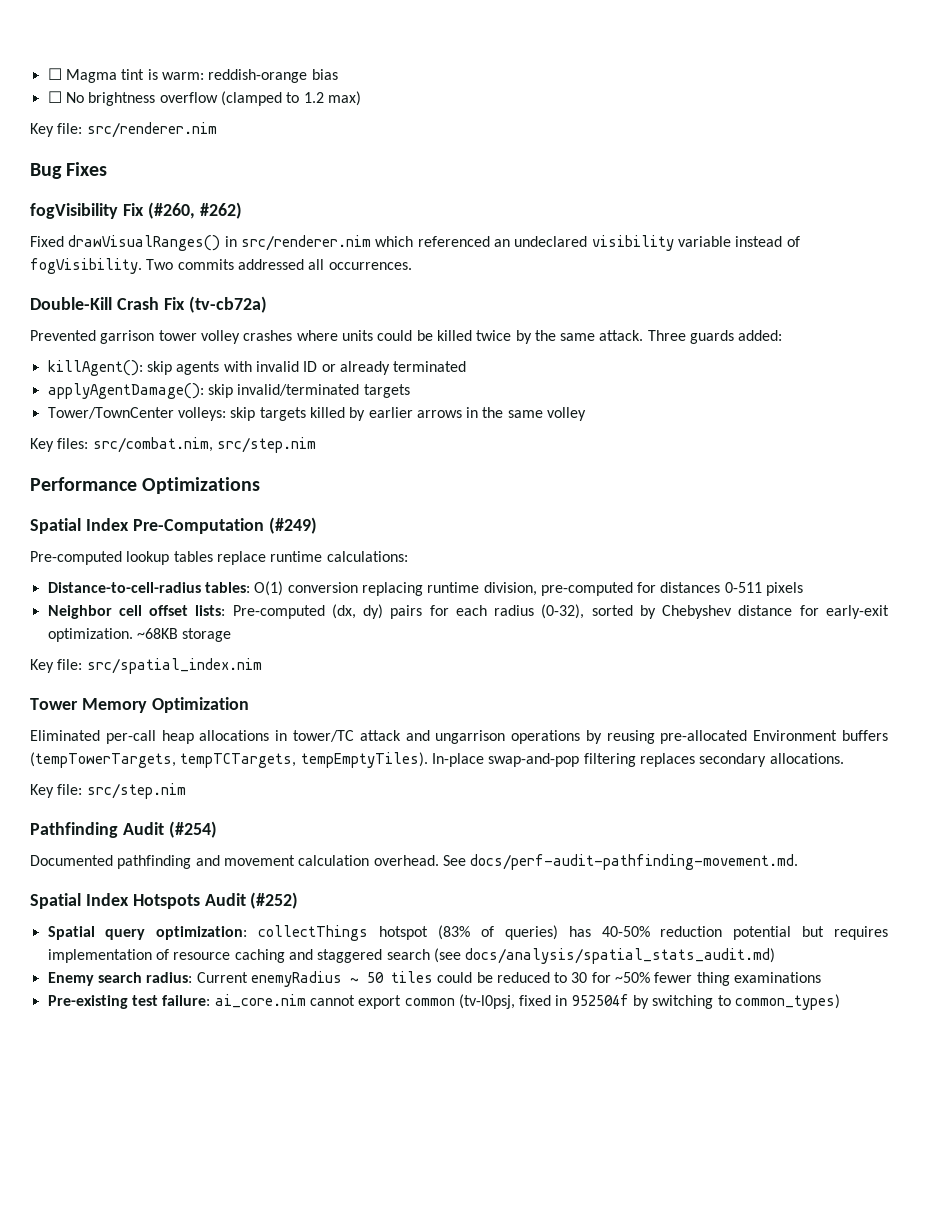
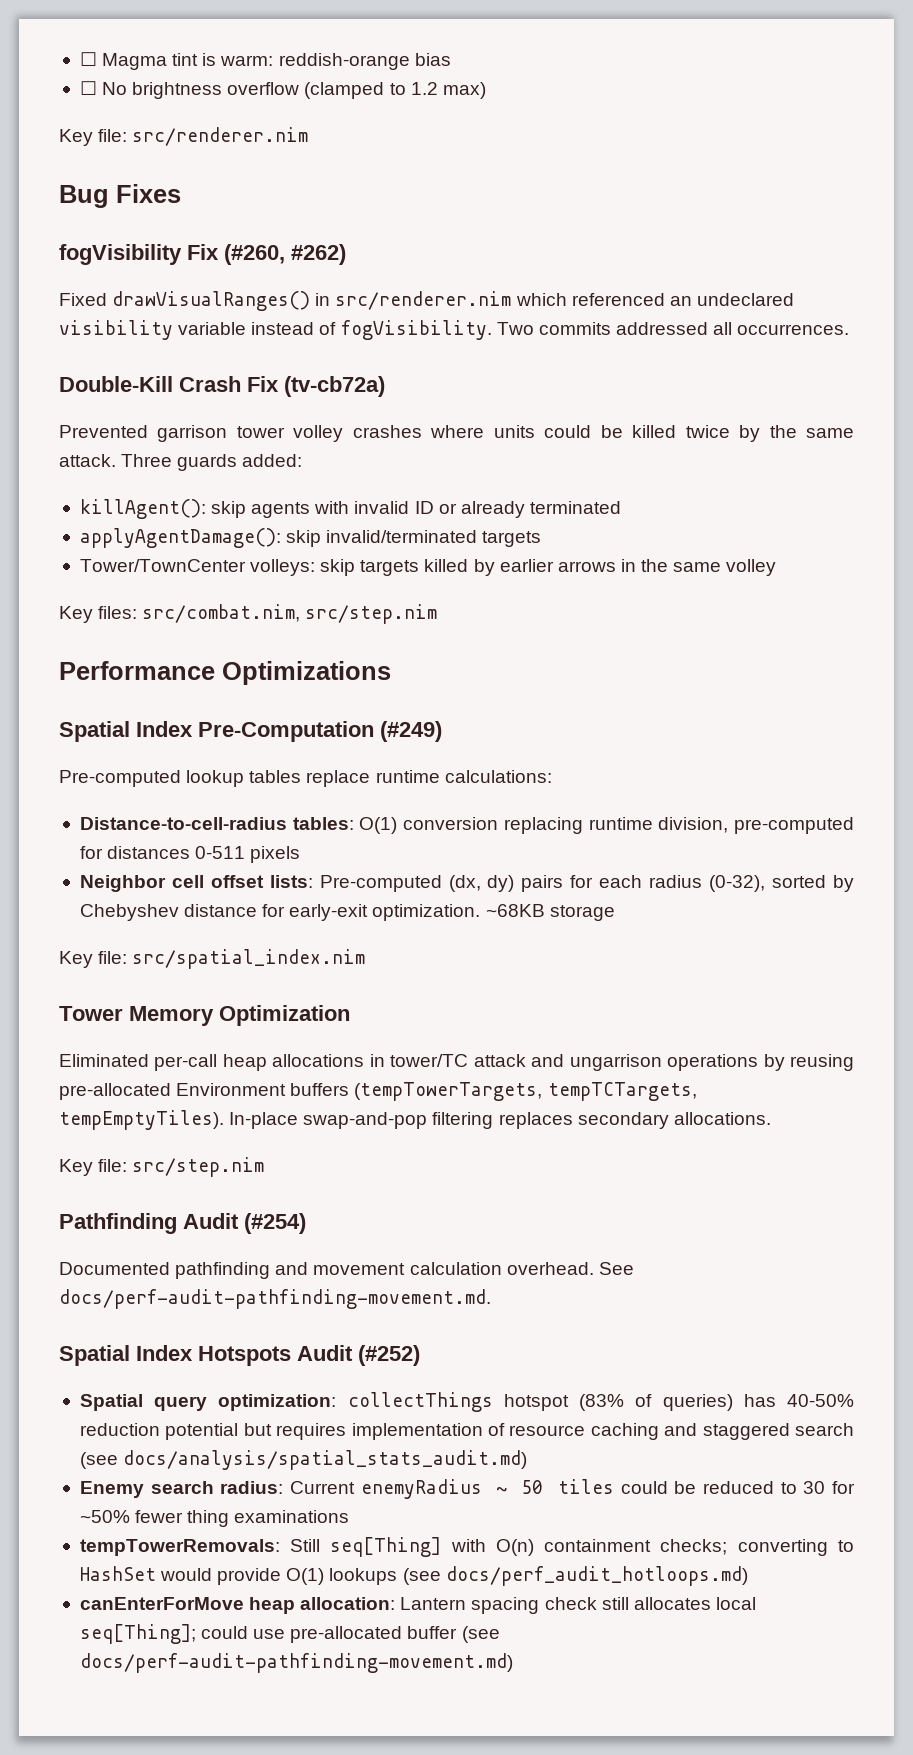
- Pre-existing test failure: ai_core.nim cannot export common (tv-l0psj, fixed in 952504f by switching to common_types)
+ tempTowerRemovals: Still seq[Thing] with O(n) containment checks; converting to HashSet would provide O(1) lookups (see docs/perf_audit_hotloops.md)
+ canEnterForMove heap allocation: Lantern spacing check still allocates local seq[Thing]; could use pre-allocated buffer (see docs/perf-audit-pathfinding-movement.md)

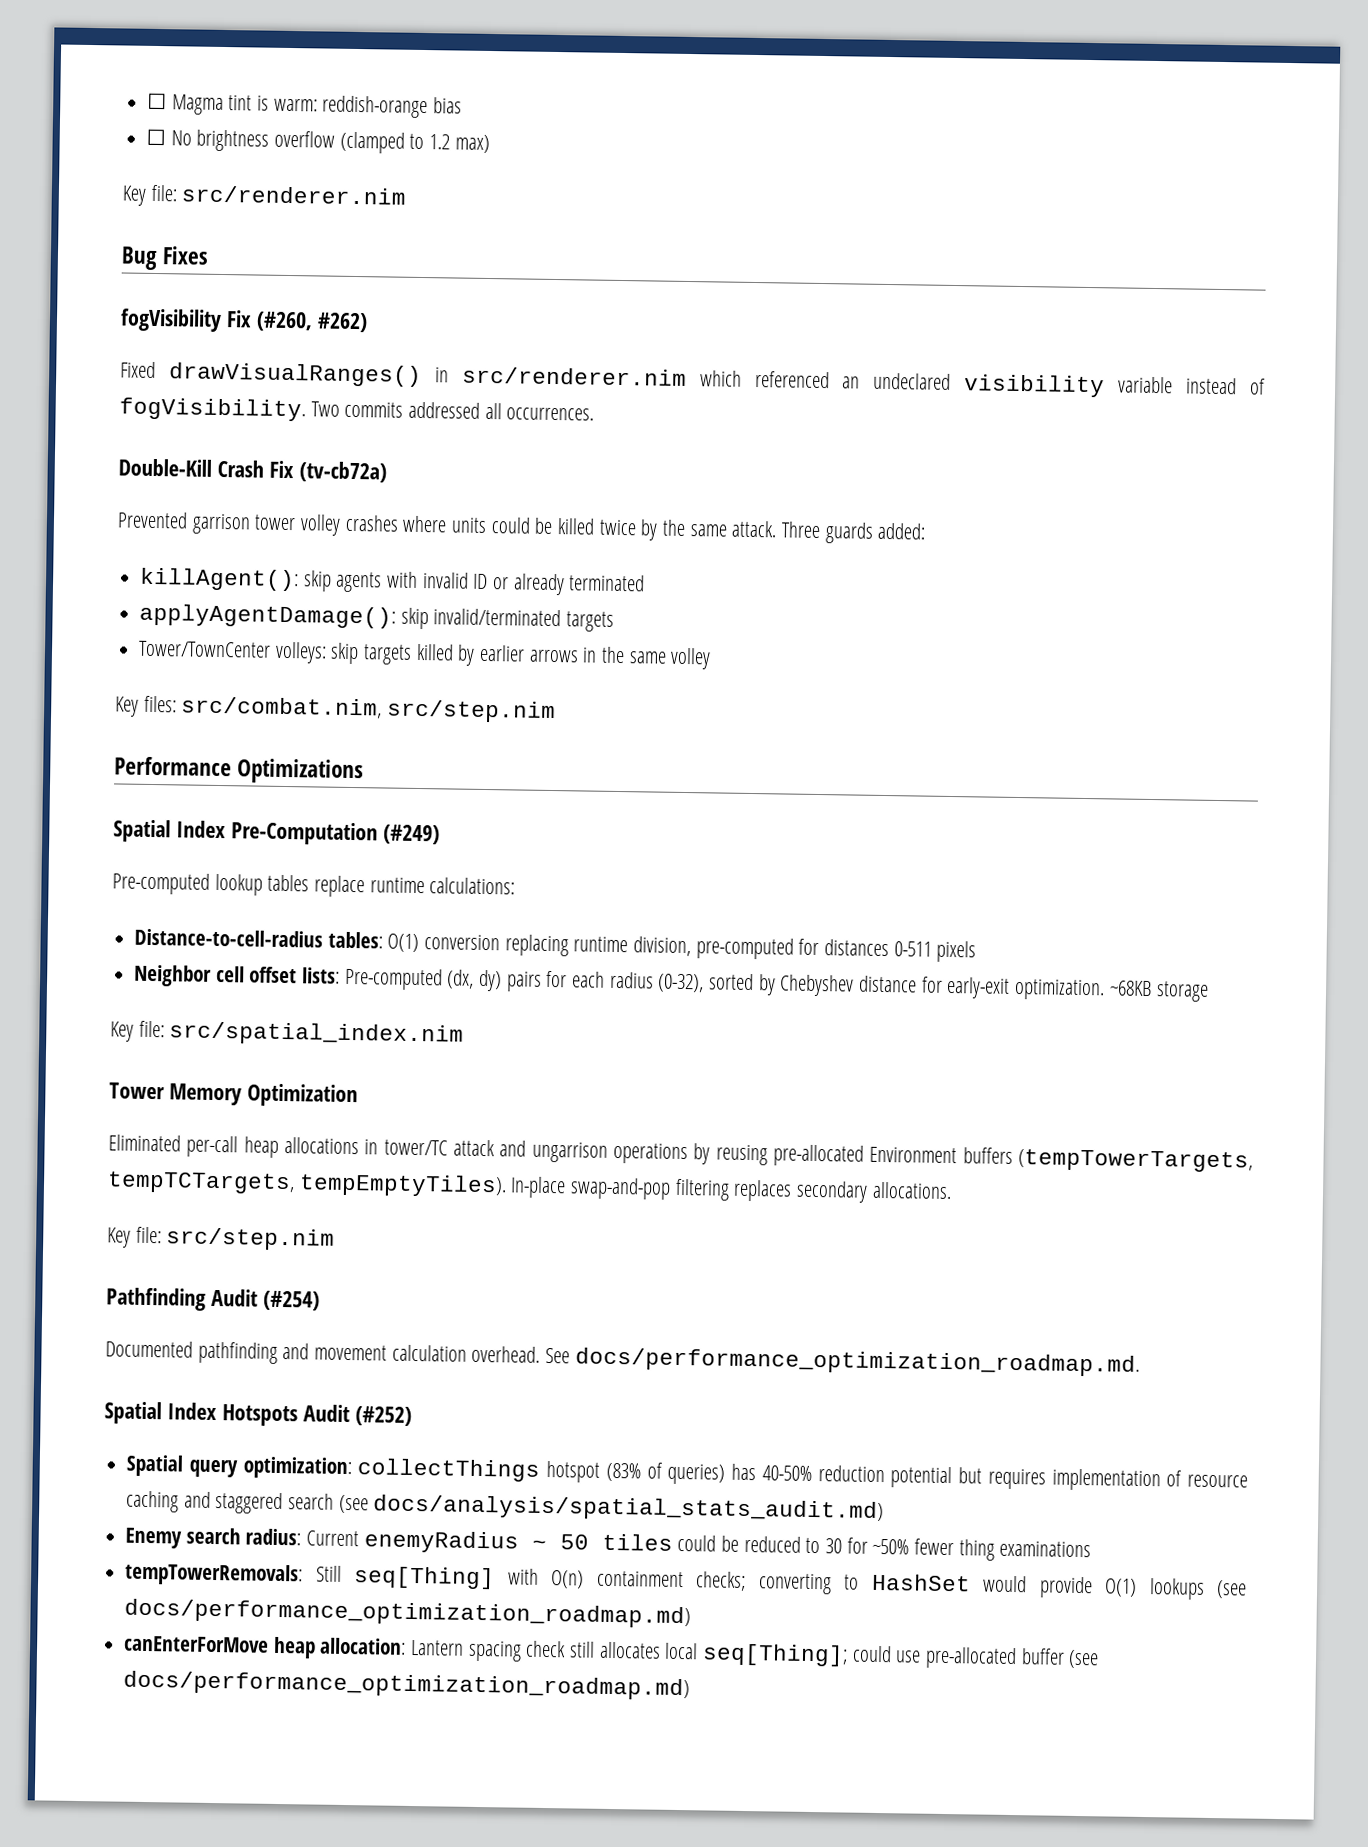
- See docs/perf-audit-pathfinding-movement.md.
+ See docs/performance_optimization_roadmap.md.
- tempTowerRemovals: Still seq[Thing] with O(n) containment checks; converting to HashSet would provide O(1) lookups (see docs/perf_audit_hotloops.md)
+ tempTowerRemovals: Still seq[Thing] with O(n) containment checks; converting to HashSet would provide O(1) lookups (see docs/performance_optimization_roadmap.md)
- canEnterForMove heap allocation: Lantern spacing check still allocates local seq[Thing]; could use pre-allocated buffer (see docs/perf-audit-pathfinding-movement.md)
+ canEnterForMove heap allocation: Lantern spacing check still allocates local seq[Thing]; could use pre-allocated buffer (see docs/performance_optimization_roadmap.md)

